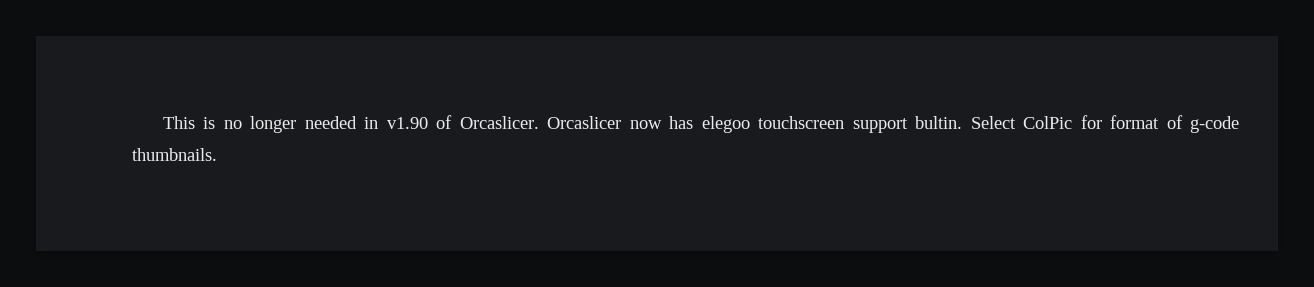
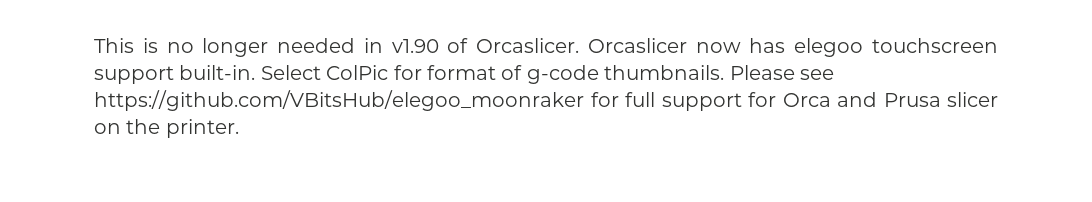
- Orcaslicer now has elegoo touchscreen support bultin.
+ Orcaslicer now has elegoo touchscreen support built-in.
+ Please see https://github.com/VBitsHub/elegoo_moonraker for full support for Orca and Prusa slicer on the printer.

